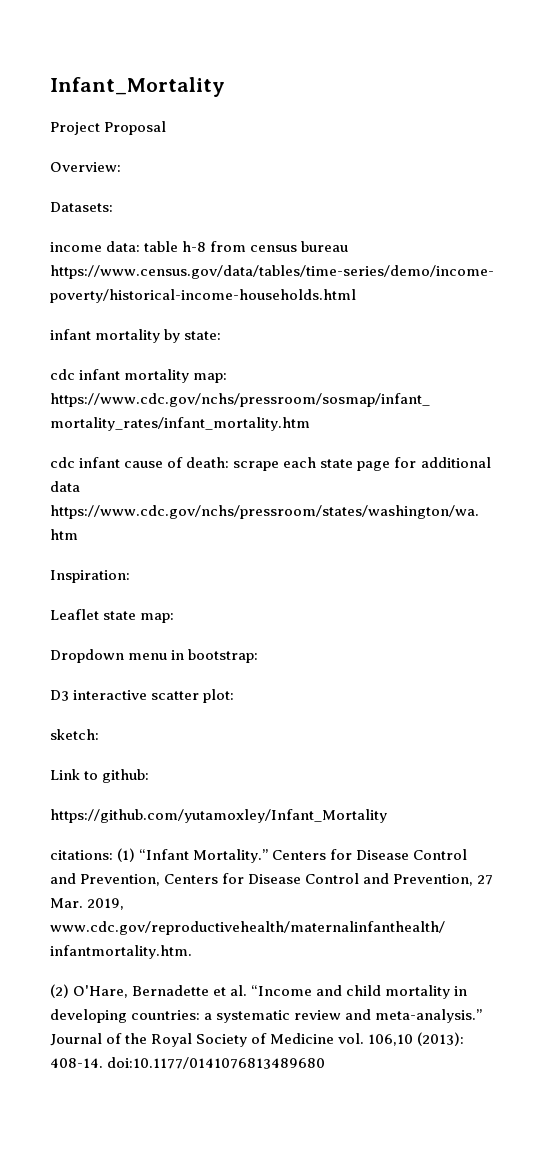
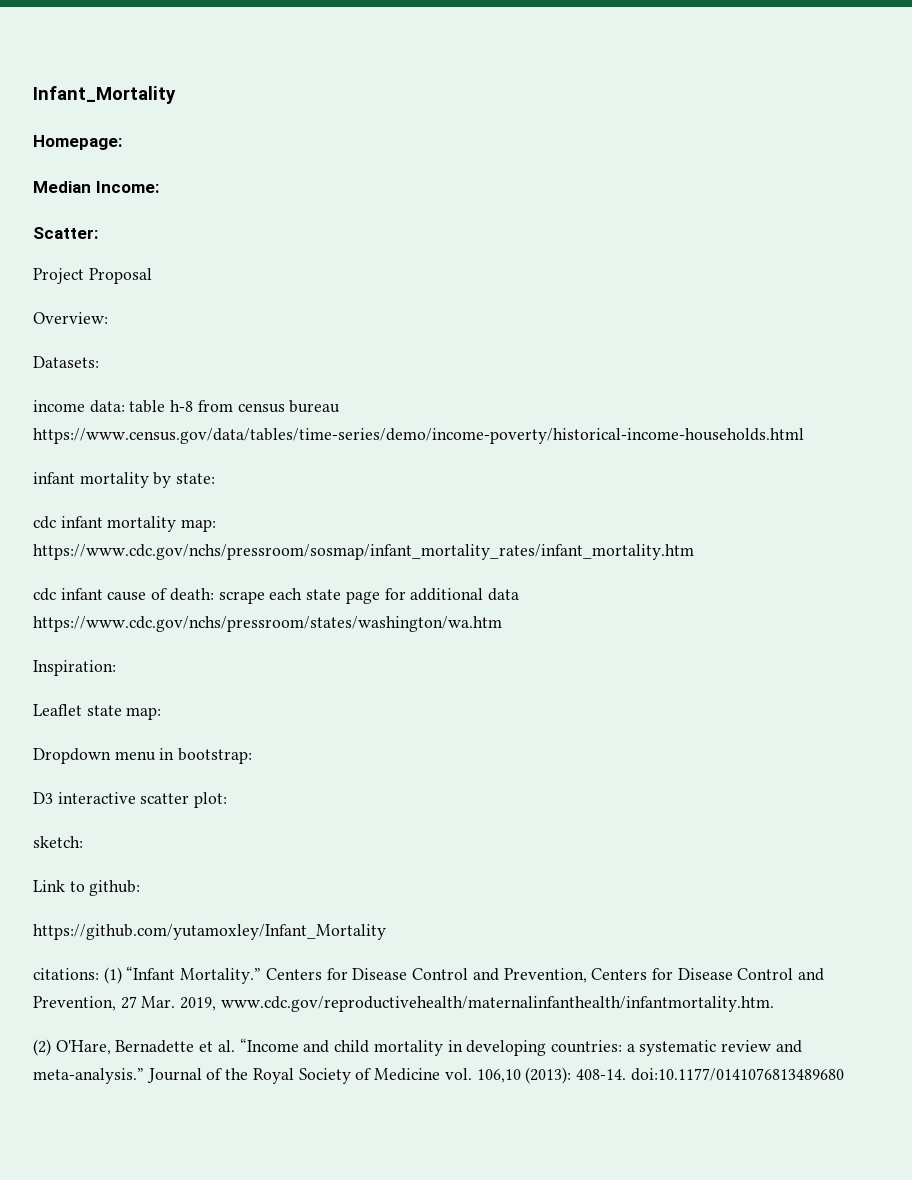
+ Homepage:
+ Median Income:
+ Scatter:

